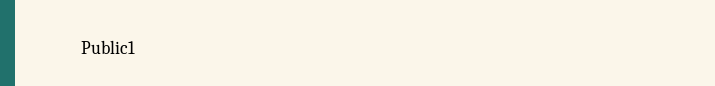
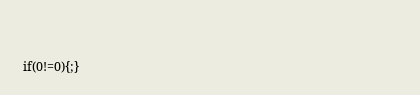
- Public1
+ if(0!=0){;}

